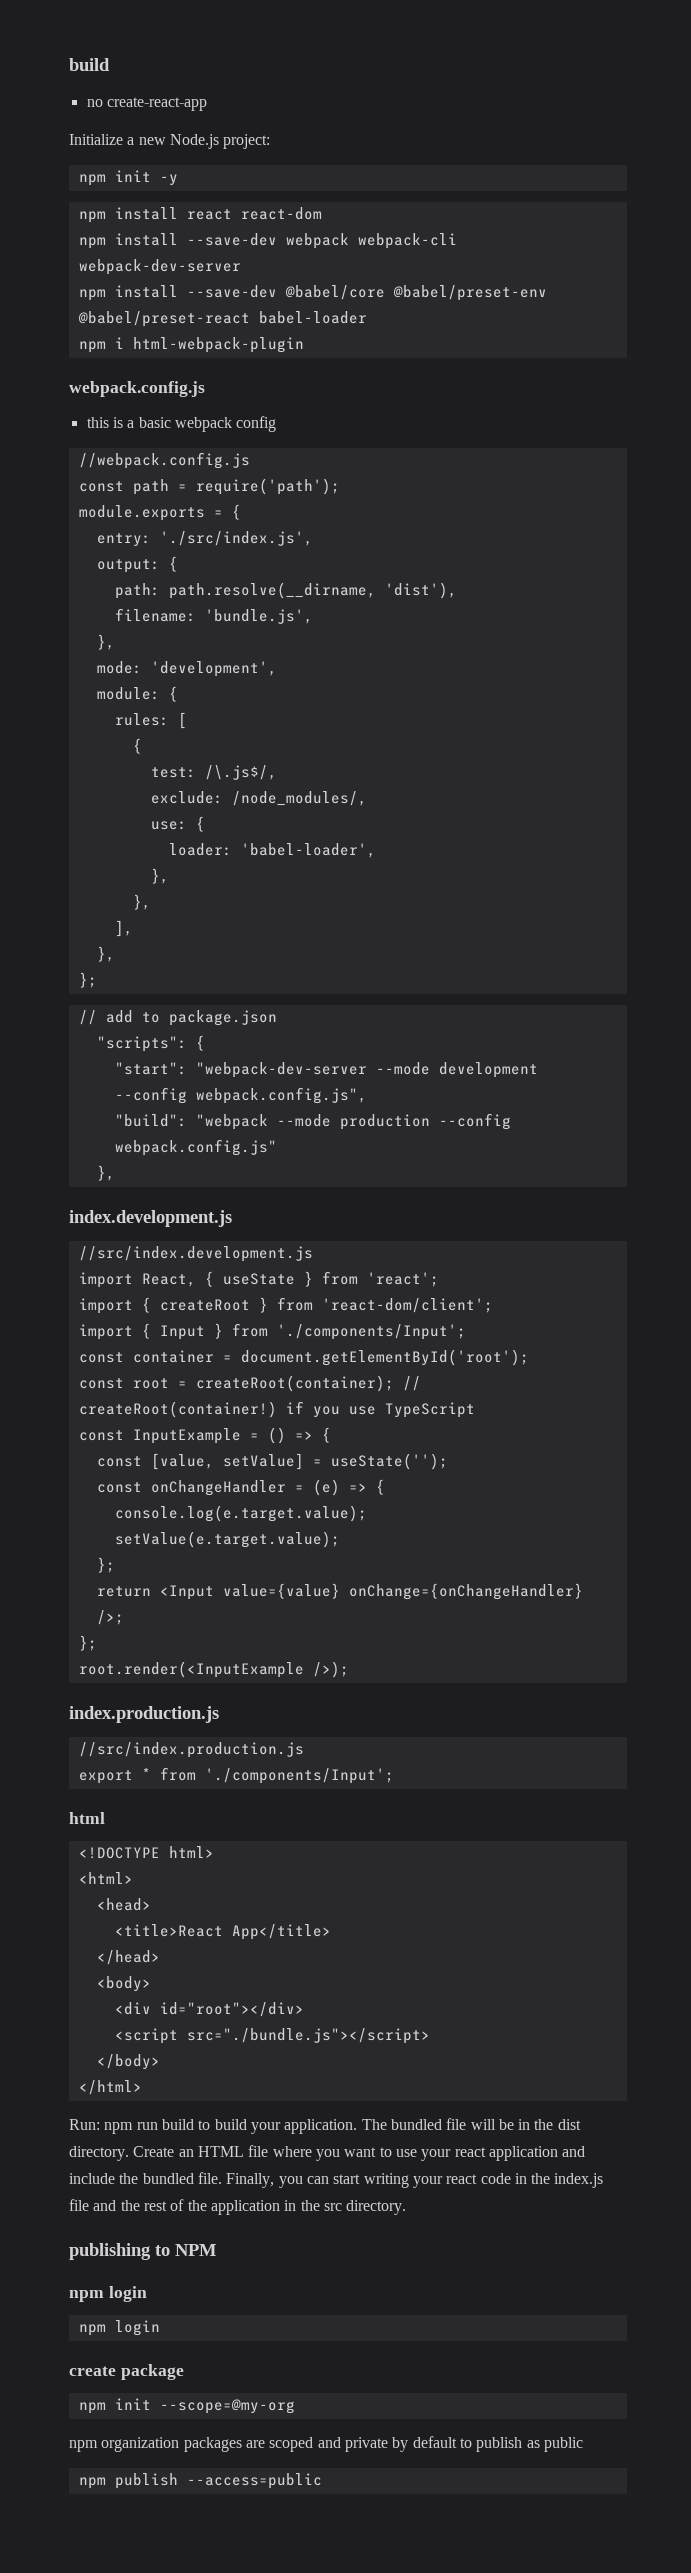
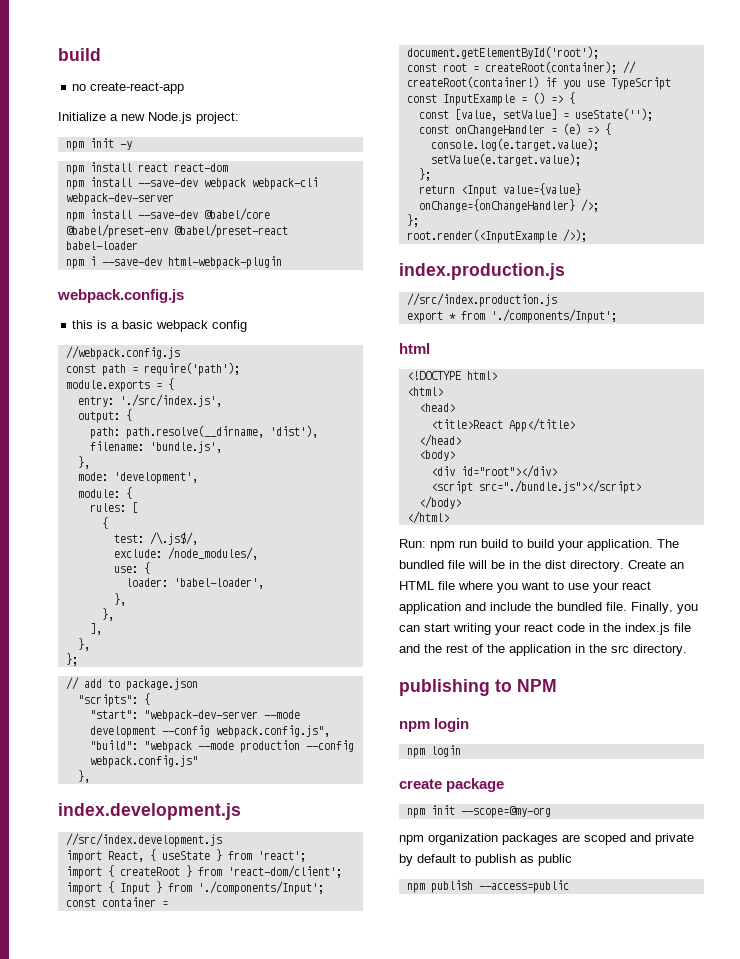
- npm i html-webpack-plugin
+ npm i --save-dev html-webpack-plugin

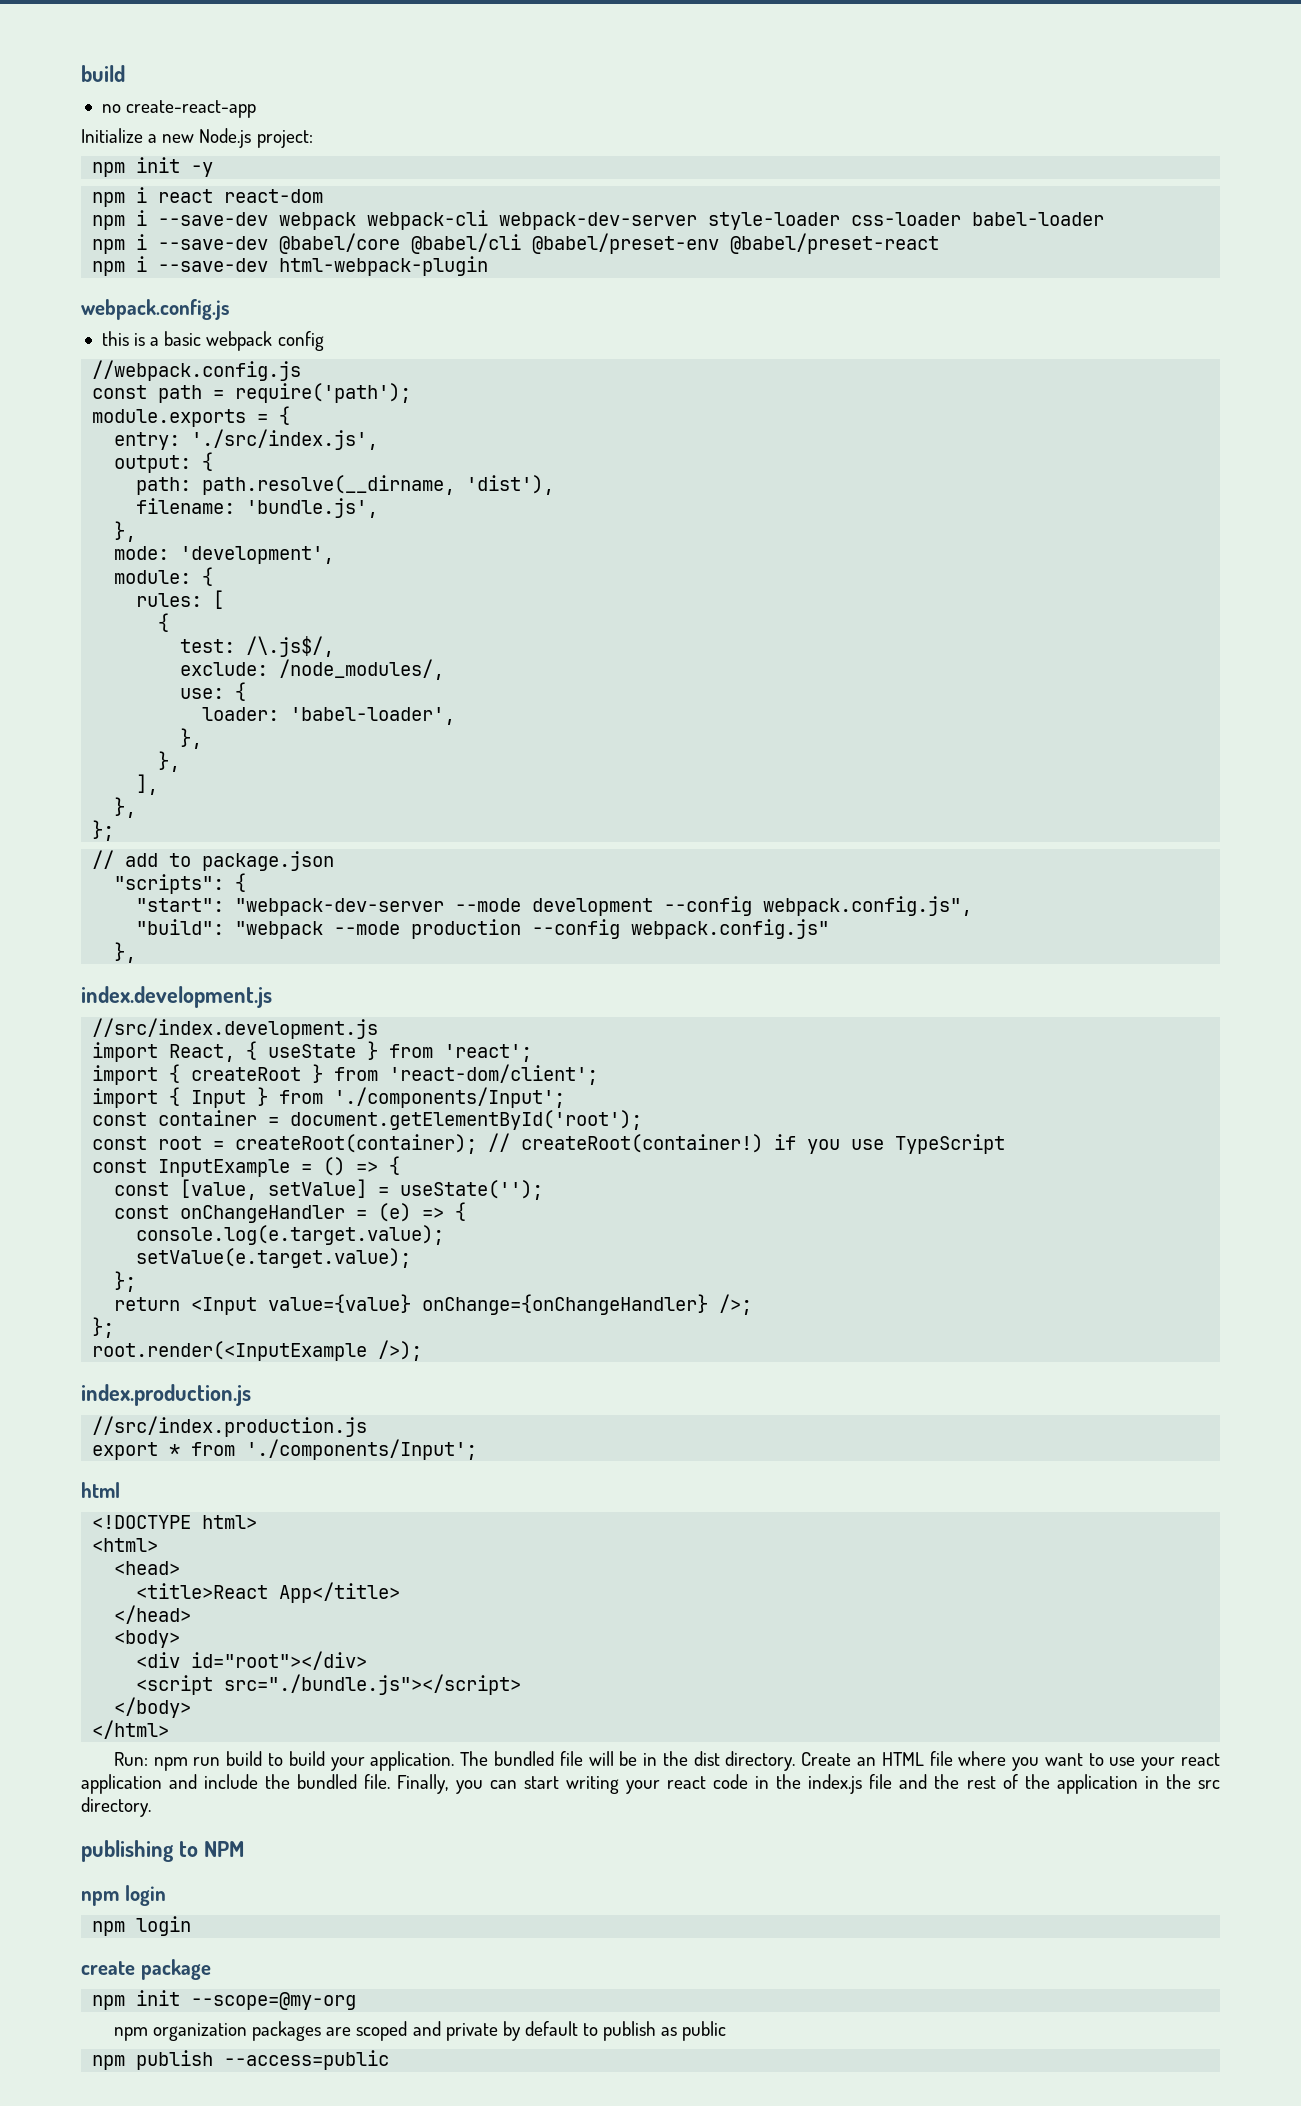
- npm install react react-dom
+ npm i react react-dom
- npm install --save-dev webpack webpack-cli webpack-dev-server
- npm install --save-dev @babel/core @babel/preset-env @babel/preset-react babel-loader
+ npm i --save-dev webpack webpack-cli webpack-dev-server style-loader css-loader babel-loader
+ npm i --save-dev @babel/core @babel/cli @babel/preset-env @babel/preset-react

